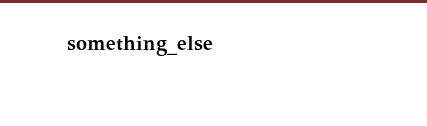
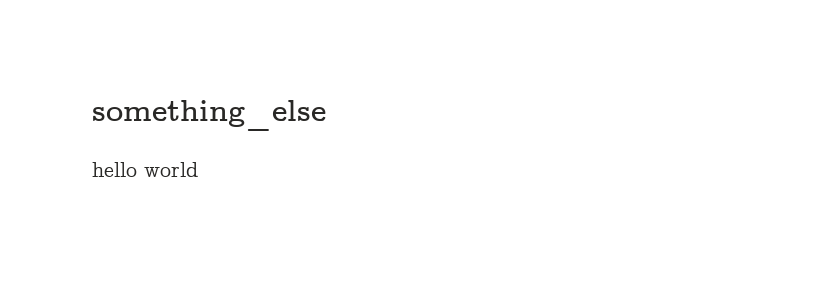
+ hello world

